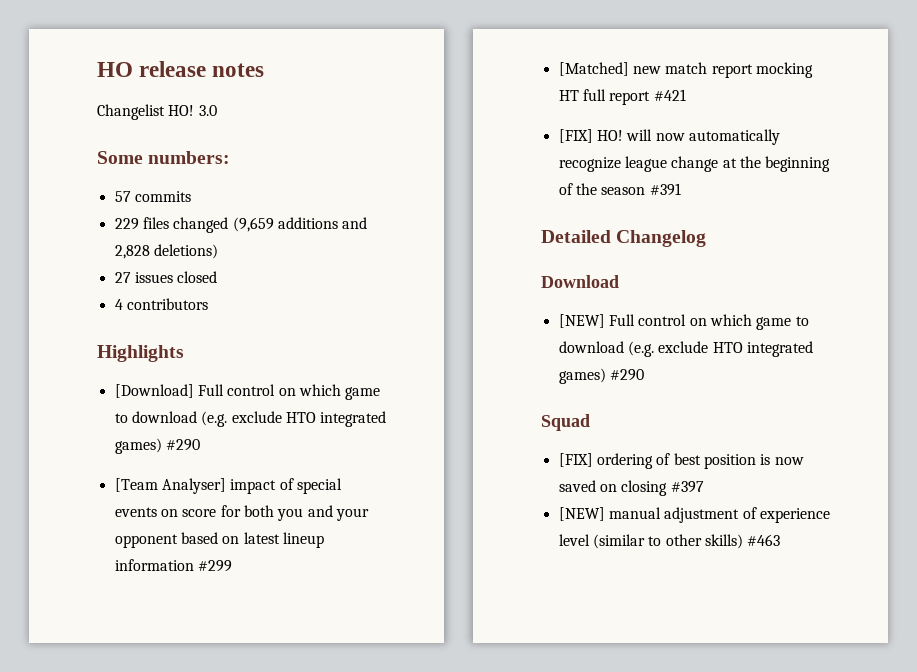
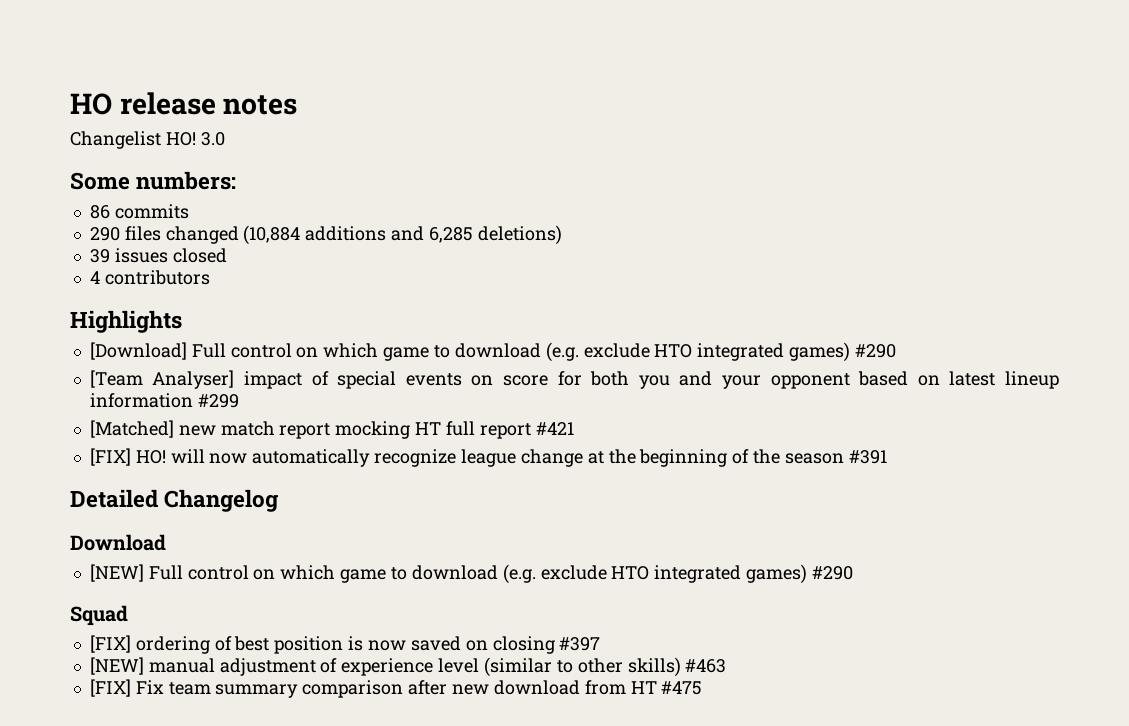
- 57 commits
+ 86 commits
- 229 files changed (9,659 additions and 2,828 deletions)
+ 290 files changed (10,884 additions and 6,285 deletions)
- 27 issues closed
+ 39 issues closed
+ [FIX] Fix team summary comparison after new download from HT #475

